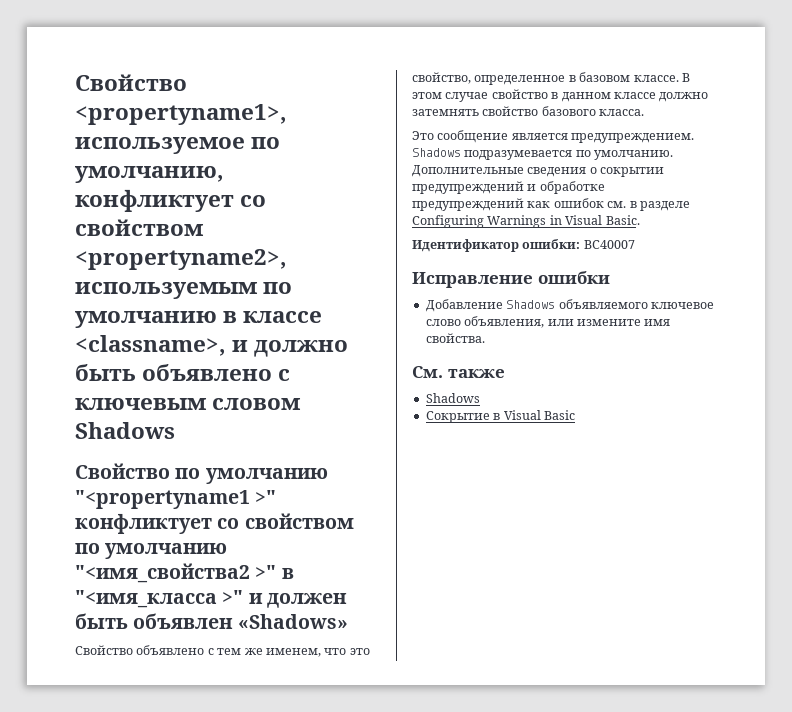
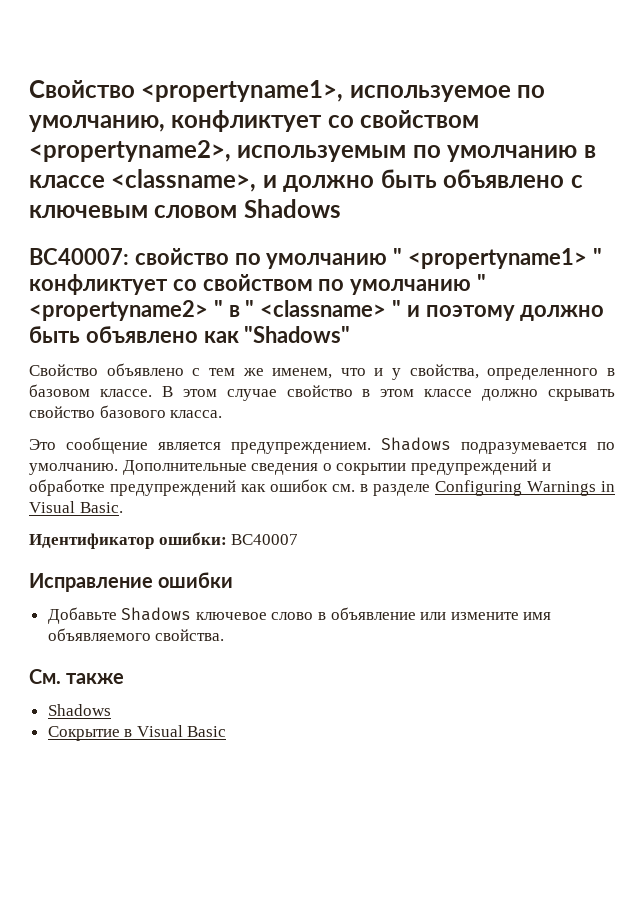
- Свойство по умолчанию "<propertyname1 >" конфликтует со свойством по умолчанию "<имя_свойства2 >" в "<имя_класса >" и должен быть объявлен «Shadows»
+ BC40007: свойство по умолчанию " <propertyname1> " конфликтует со свойством по умолчанию " <propertyname2> " в " <classname> " и поэтому должно быть объявлено как "Shadows"
- Свойство объявлено с тем же именем, что это свойство, определенное в базовом классе.
+ Свойство объявлено с тем же именем, что и у свойства, определенного в базовом классе.
- В этом случае свойство в данном классе должно затемнять свойство базового класса.
+ В этом случае свойство в этом классе должно скрывать свойство базового класса.
- Добавление Shadows объявляемого ключевое слово объявления, или измените имя свойства.
+ Добавьте Shadows ключевое слово в объявление или измените имя объявляемого свойства.

